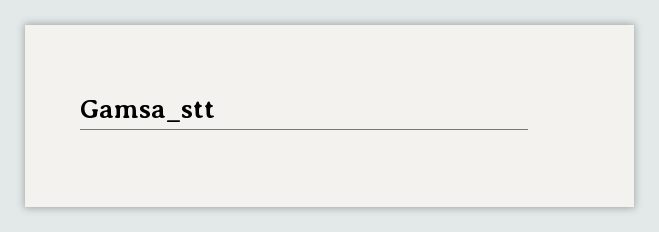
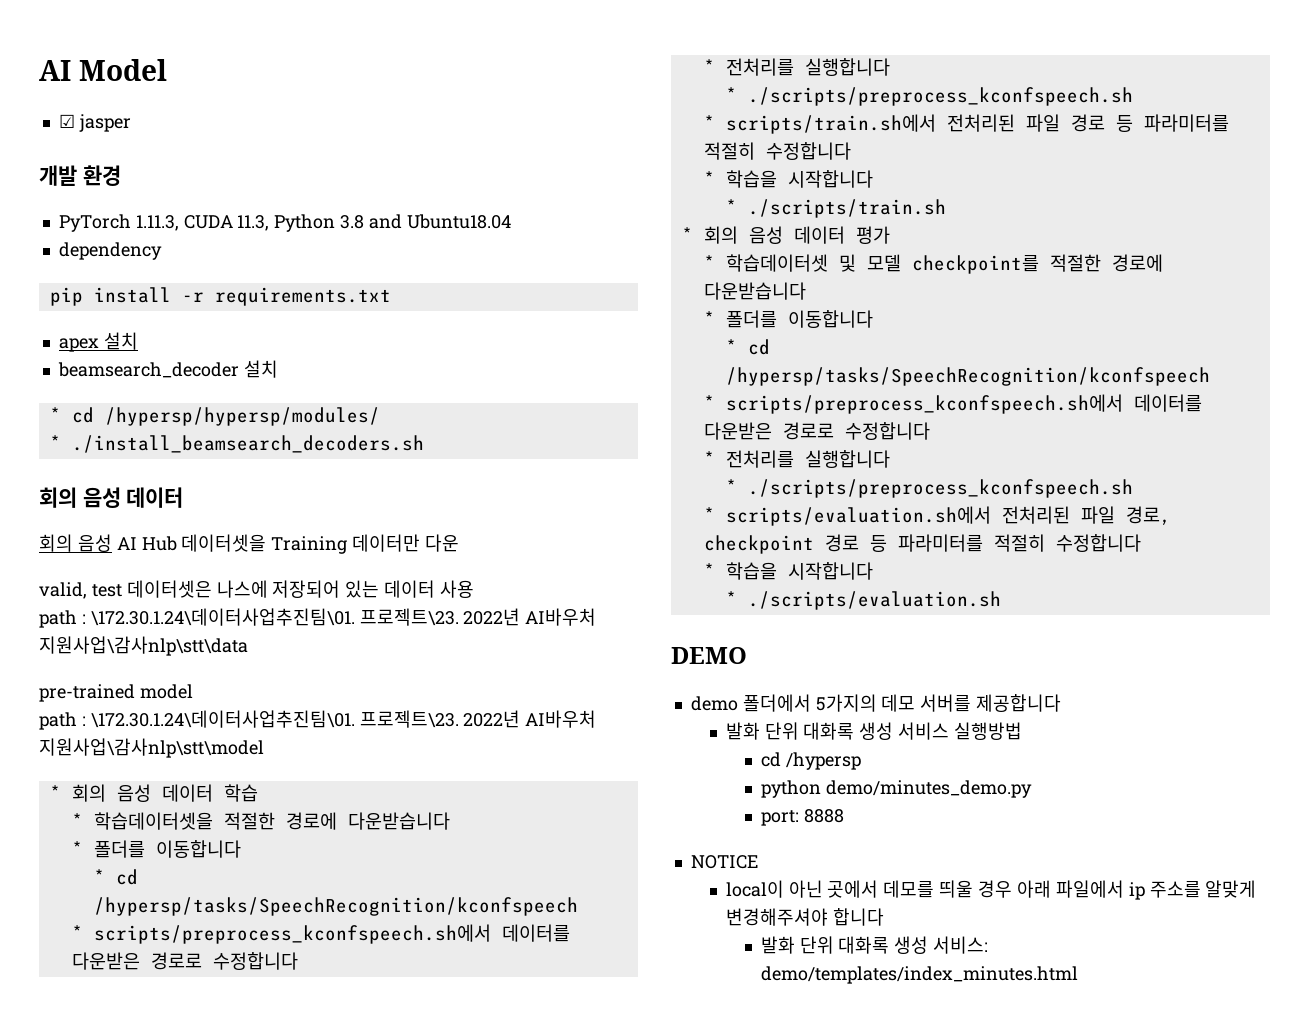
- Gamsa_stt
+ AI Model
+ ☑ jasper
+ 개발 환경
+ PyTorch 1.11.3, CUDA 11.3, Python 3.8 and Ubuntu18.04
+ dependency
+ pip install -r requirements.txt
+ apex 설치
+ beamsearch_decoder 설치
+ * cd /hypersp/hypersp/modules/
+ * ./install_beamsearch_decoders.sh
+ 회의 음성 데이터
+ 회의 음성 AI Hub 데이터셋을 Training 데이터만 다운
+ valid, test 데이터셋은 나스에 저장되어 있는 데이터 사용
+ path : \172.30.1.24\데이터사업추진팀\01. 프로젝트\23. 2022년 AI바우처 지원사업\감사nlp\stt\data
+ pre-trained model
+ path : \172.30.1.24\데이터사업추진팀\01. 프로젝트\23. 2022년 AI바우처 지원사업\감사nlp\stt\model
+ * 회의 음성 데이터 학습
+ * 학습데이터셋을 적절한 경로에 다운받습니다
+ * 폴더를 이동합니다
+ * cd /hypersp/tasks/SpeechRecognition/kconfspeech
+ * scripts/preprocess_kconfspeech.sh에서 데이터를 다운받은 경로로 수정합니다
+ * 전처리를 실행합니다
+ * ./scripts/preprocess_kconfspeech.sh
+ * scripts/train.sh에서 전처리된 파일 경로 등 파라미터를 적절히 수정합니다
+ * 학습을 시작합니다
+ * ./scripts/train.sh
+ * 회의 음성 데이터 평가
+ * 학습데이터셋 및 모델 checkpoint를 적절한 경로에 다운받습니다
+ * 폴더를 이동합니다
+ * cd /hypersp/tasks/SpeechRecognition/kconfspeech
+ * scripts/preprocess_kconfspeech.sh에서 데이터를 다운받은 경로로 수정합니다
+ * 전처리를 실행합니다
+ * ./scripts/preprocess_kconfspeech.sh
+ * scripts/evaluation.sh에서 전처리된 파일 경로, checkpoint 경로 등 파라미터를 적절히 수정합니다
+ * 학습을 시작합니다
+ * ./scripts/evaluation.sh
+ DEMO
+ demo 폴더에서 5가지의 데모 서버를 제공합니다
+ 발화 단위 대화록 생성 서비스 실행방법
+ cd /hypersp
+ python demo/minutes_demo.py
+ port: 8888
+ NOTICE
+ local이 아닌 곳에서 데모를 띄울 경우 아래 파일에서 ip 주소를 알맞게 변경해주셔야 합니다
+ 발화 단위 대화록 생성 서비스: demo/templates/index_minutes.html

